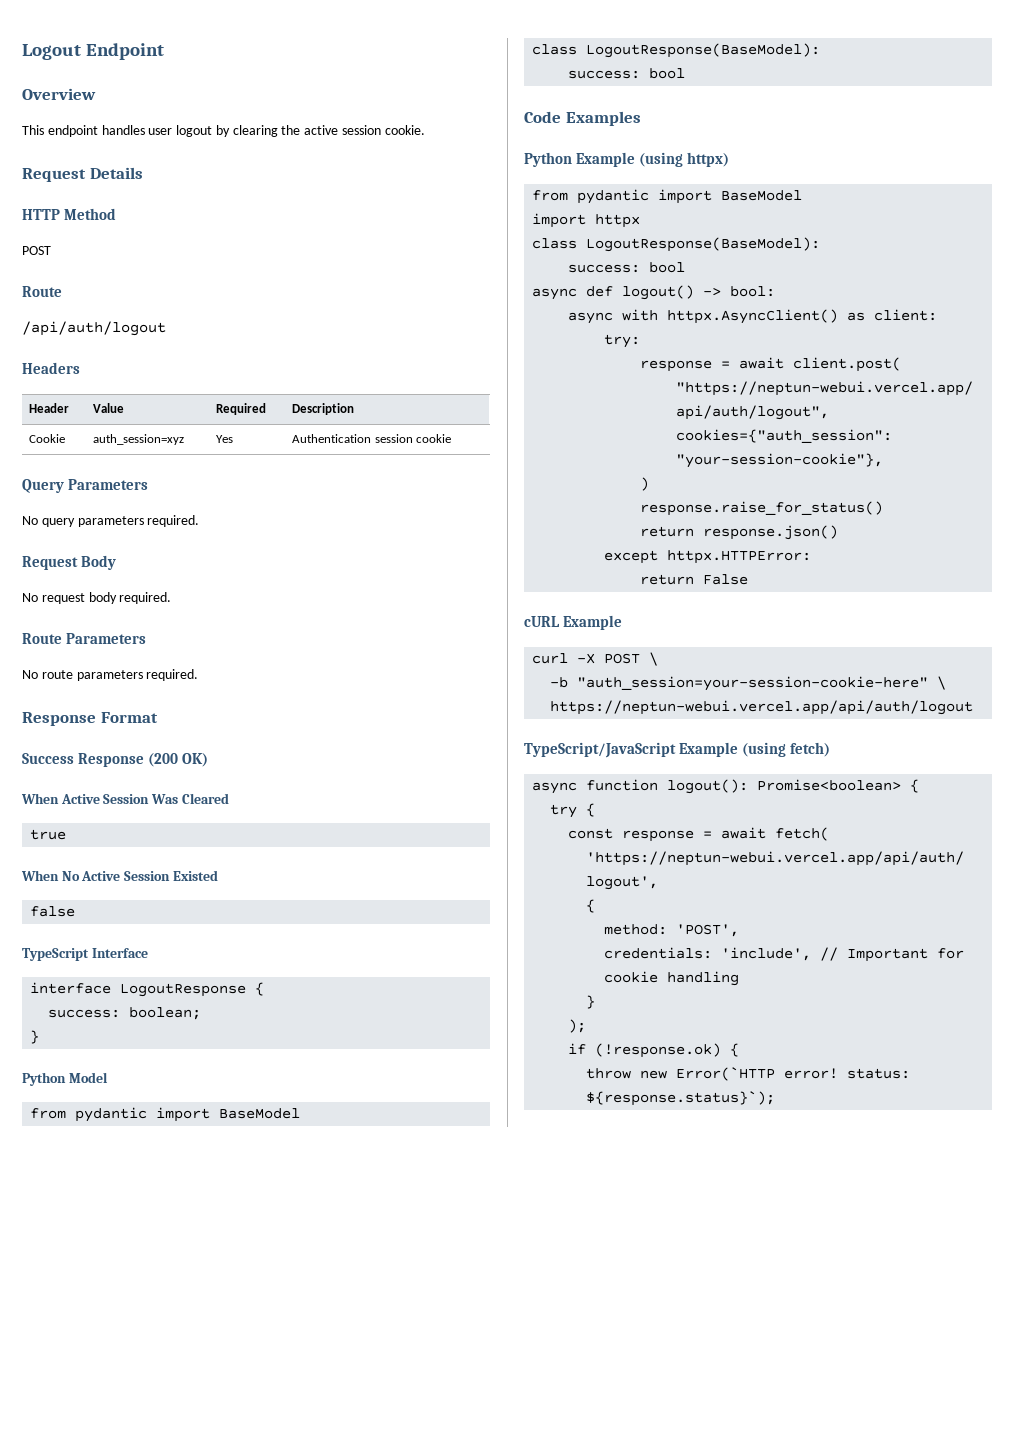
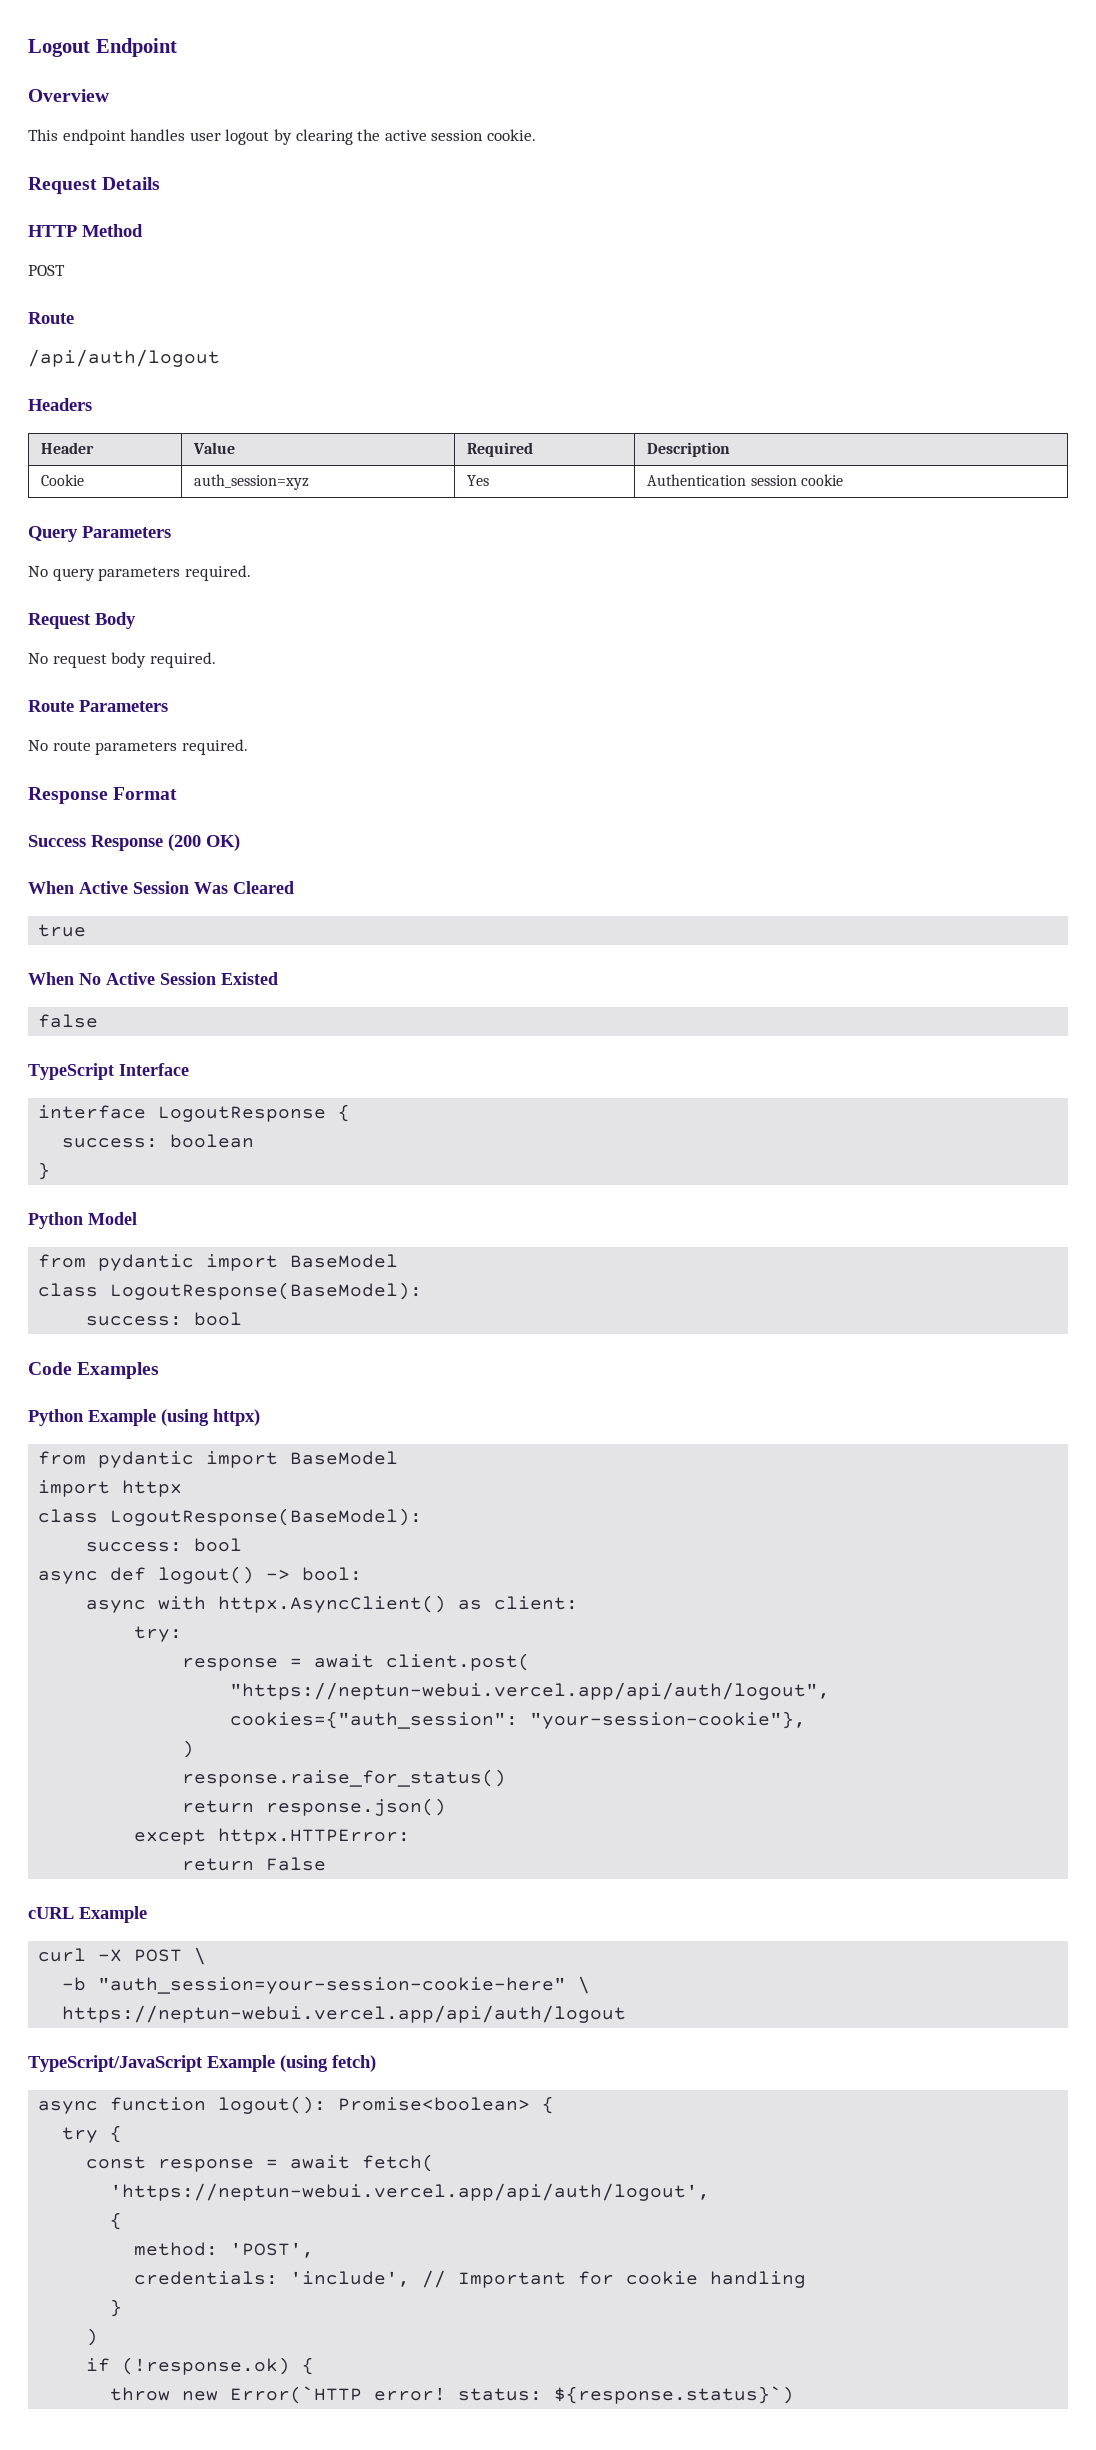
- success: boolean;
+ success: boolean
  credentials: 'include', // Important for cookie handling
  }
- );
+ )
- throw new Error(`HTTP error! status: ${response.status}`);
+ throw new Error(`HTTP error! status: ${response.status}`)

